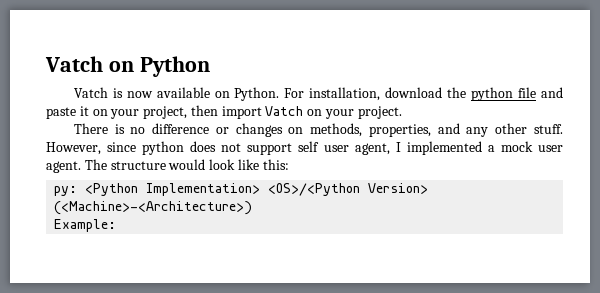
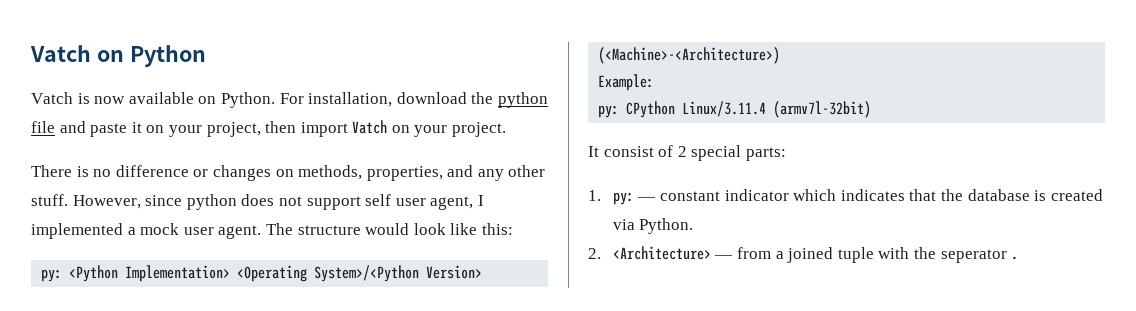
- py: <Python Implementation> <OS>/<Python Version> (<Machine>-<Architecture>)
+ py: <Python Implementation> <Operating System>/<Python Version> (<Machine>-<Architecture>)
+ py: CPython Linux/3.11.4 (armv7l-32bit)
+ It consist of 2 special parts:
+ 1. py: — constant indicator which indicates that the database is created via Python.
+ 2. <Architecture> — from a joined tuple with the seperator .

